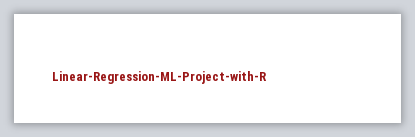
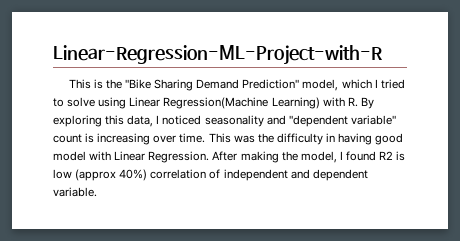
+ This is the "Bike Sharing Demand Prediction" model, which I tried to solve using Linear Regression(Machine Learning) with R. By exploring this data, I noticed seasonality and "dependent variable" count is increasing over time. This was the difficulty in having good model with Linear Regression. After making the model, I found R2 is low (approx 40%) correlation of independent and dependent variable.

